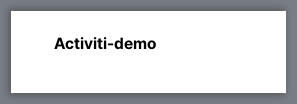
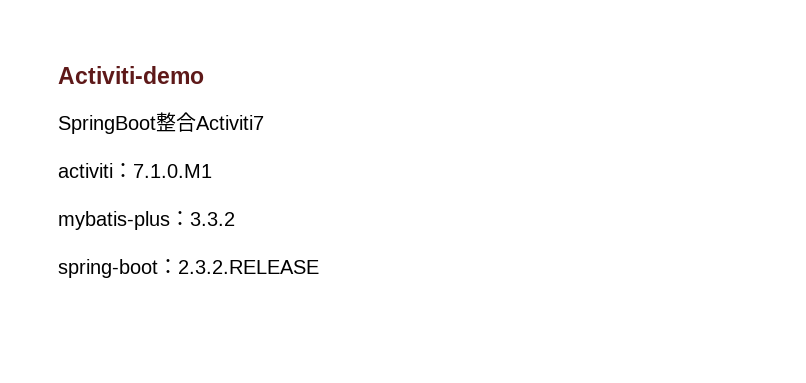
+ SpringBoot整合Activiti7
+ activiti：7.1.0.M1
+ mybatis-plus：3.3.2
+ spring-boot：2.3.2.RELEASE

